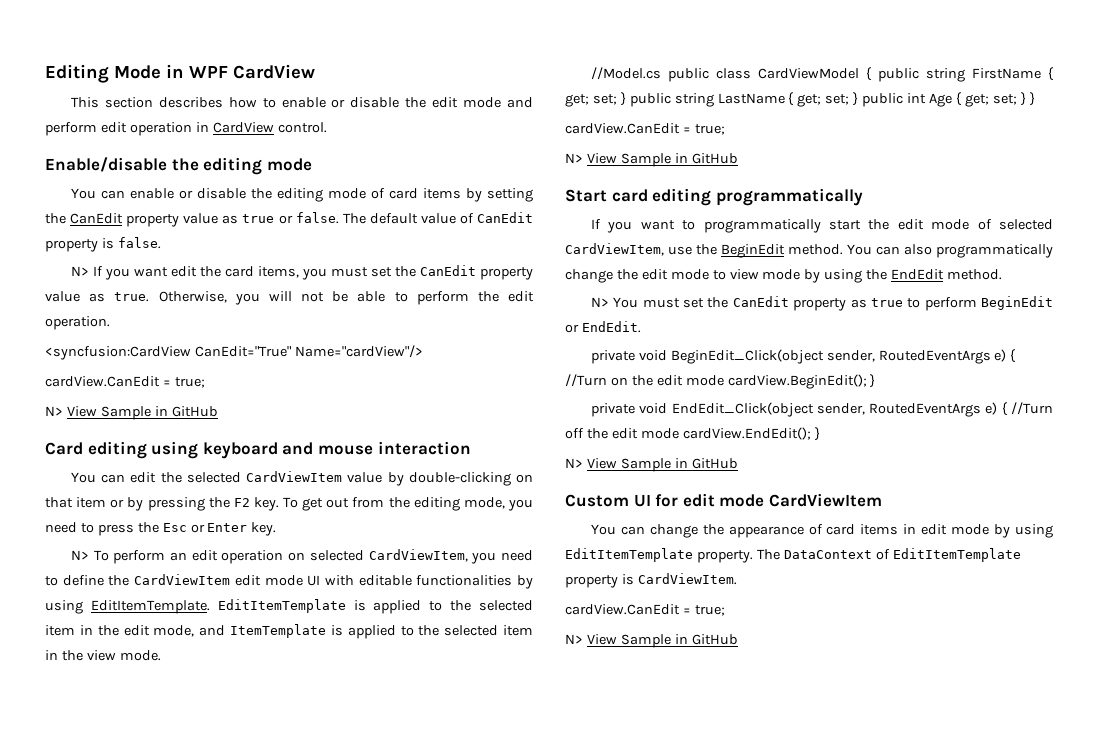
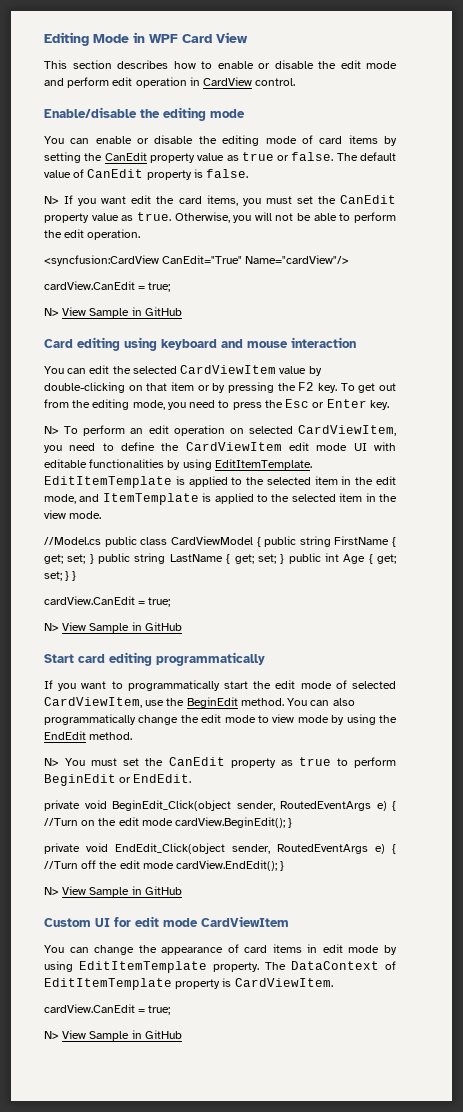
- Editing Mode in WPF CardView
+ Editing Mode in WPF Card View

